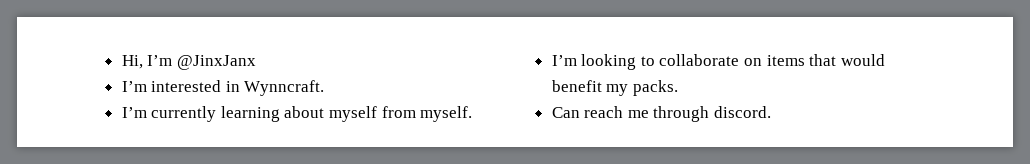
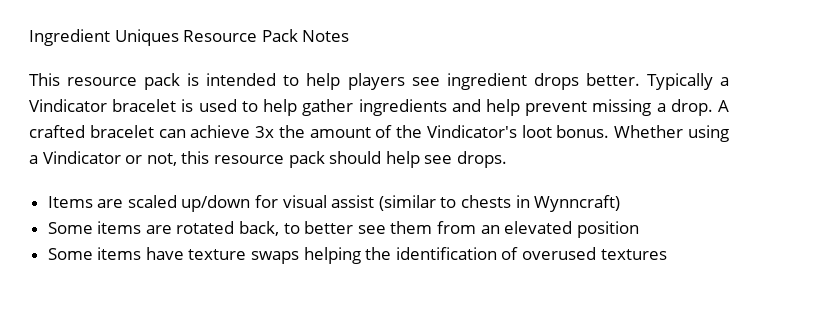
- Hi, I’m @JinxJanx
- I’m interested in Wynncraft.
- I’m currently learning about myself from myself.
- I’m looking to collaborate on items that would benefit my packs.
- Can reach me through discord.
+ Ingredient Uniques Resource Pack Notes
+ This resource pack is intended to help players see ingredient drops better. Typically a Vindicator bracelet is used to help gather ingredients and help prevent missing a drop. A crafted bracelet can achieve 3x the amount of the Vindicator's loot bonus. Whether using a Vindicator or not, this resource pack should help see drops.
+ Items are scaled up/down for visual assist (similar to chests in Wynncraft)
+ Some items are rotated back, to better see them from an elevated position
+ Some items have texture swaps helping the identification of overused textures

